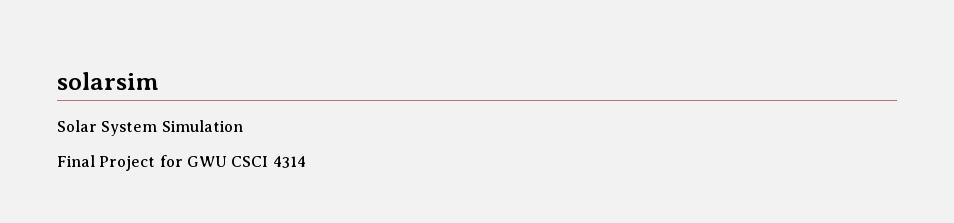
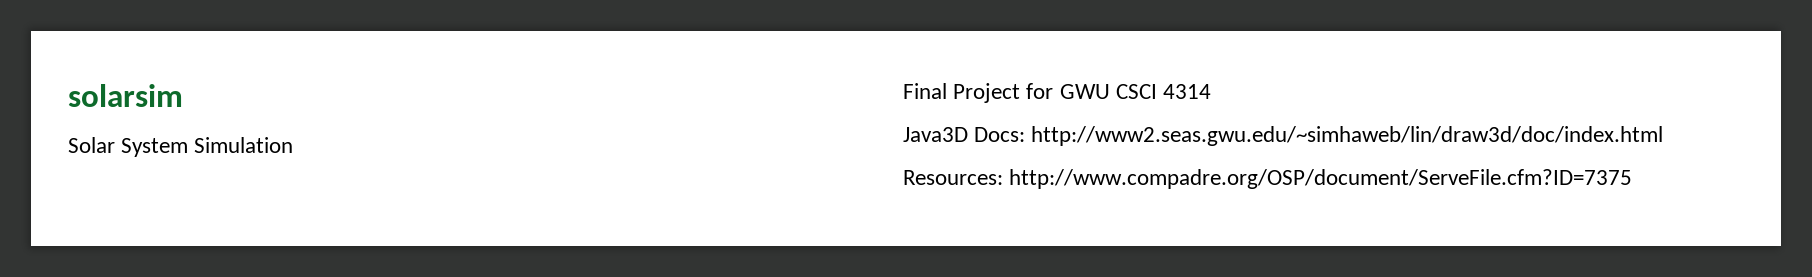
+ Java3D Docs: http://www2.seas.gwu.edu/~simhaweb/lin/draw3d/doc/index.html
+ Resources: http://www.compadre.org/OSP/document/ServeFile.cfm?ID=7375

